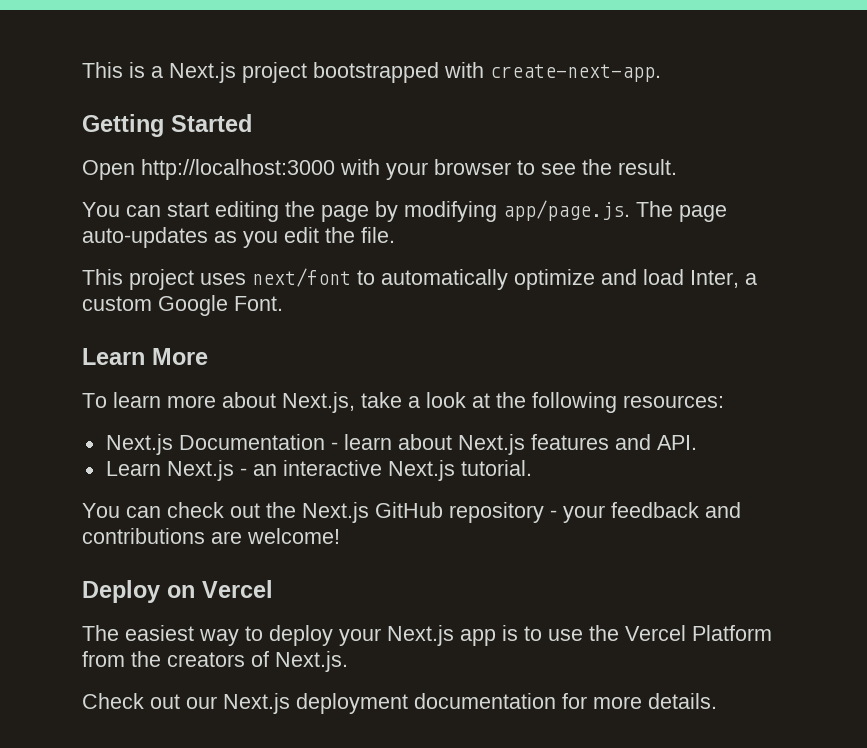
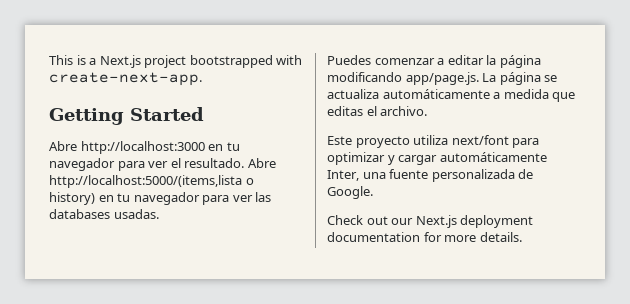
- Open http://localhost:3000 with your browser to see the result.
- You can start editing the page by modifying app/page.js. The page auto-updates as you edit the file.
- This project uses next/font to automatically optimize and load Inter, a custom Google Font.
- Learn More
- To learn more about Next.js, take a look at the following resources:
- Next.js Documentation - learn about Next.js features and API.
- Learn Next.js - an interactive Next.js tutorial.
- You can check out the Next.js GitHub repository - your feedback and contributions are welcome!
- Deploy on Vercel
- The easiest way to deploy your Next.js app is to use the Vercel Platform from the creators of Next.js.
+ Abre http://localhost:3000 en tu navegador para ver el resultado. Abre http://localhost:5000/(items,lista o history) en tu navegador para ver las databases usadas.
+ Puedes comenzar a editar la página modificando app/page.js. La página se actualiza automáticamente a medida que editas el archivo.
+ Este proyecto utiliza next/font para optimizar y cargar automáticamente Inter, una fuente personalizada de Google.

